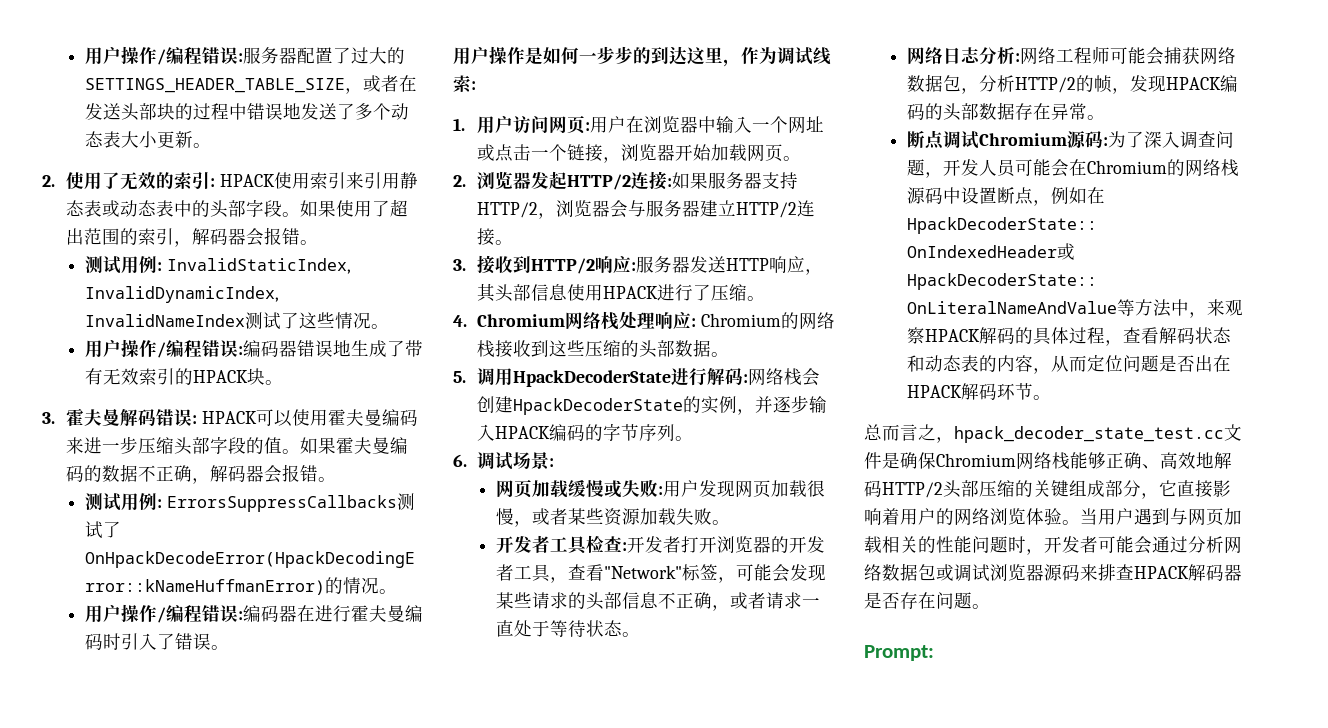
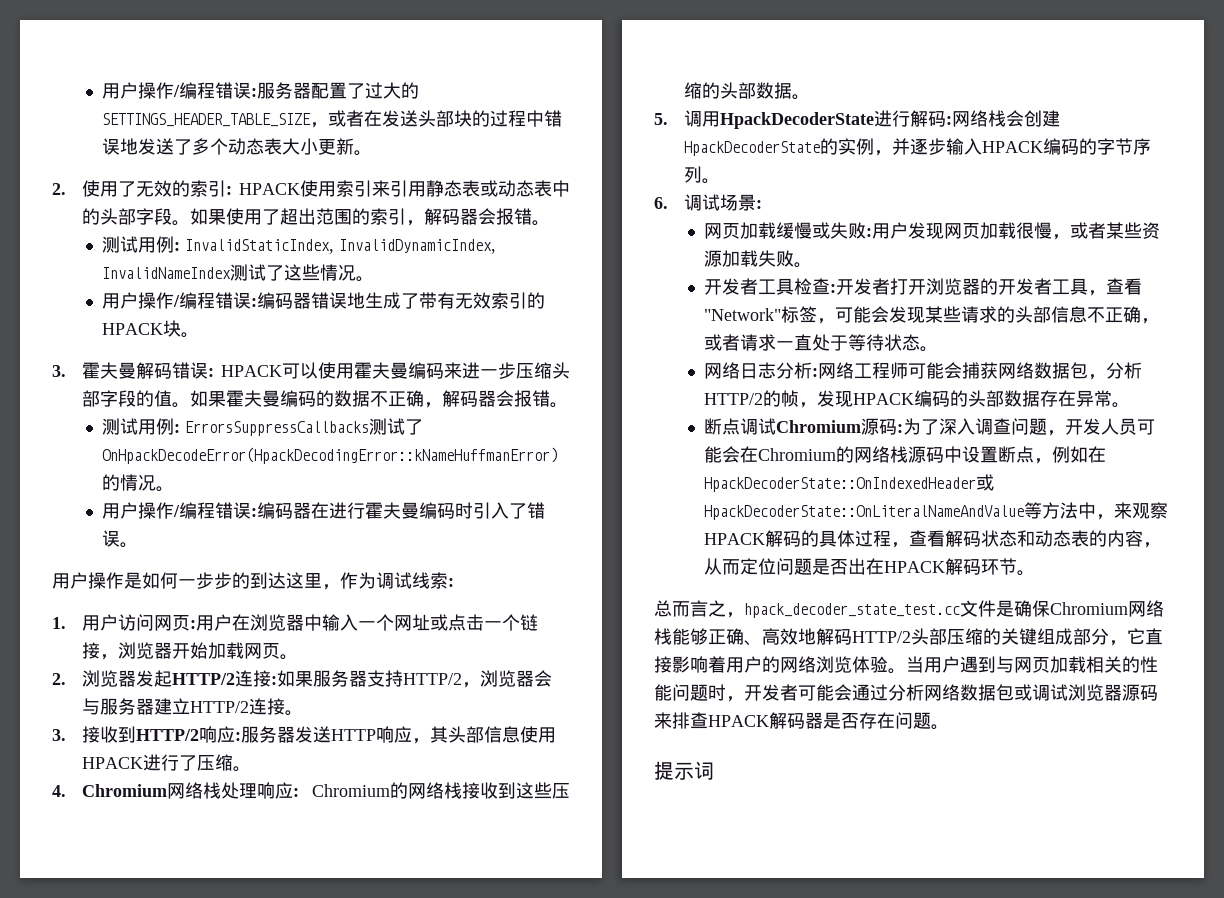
- Prompt:
+ 提示词

